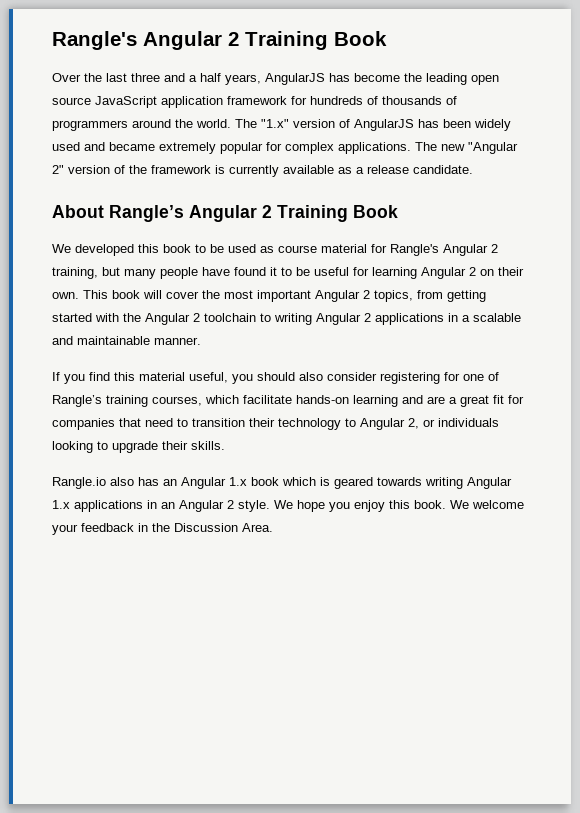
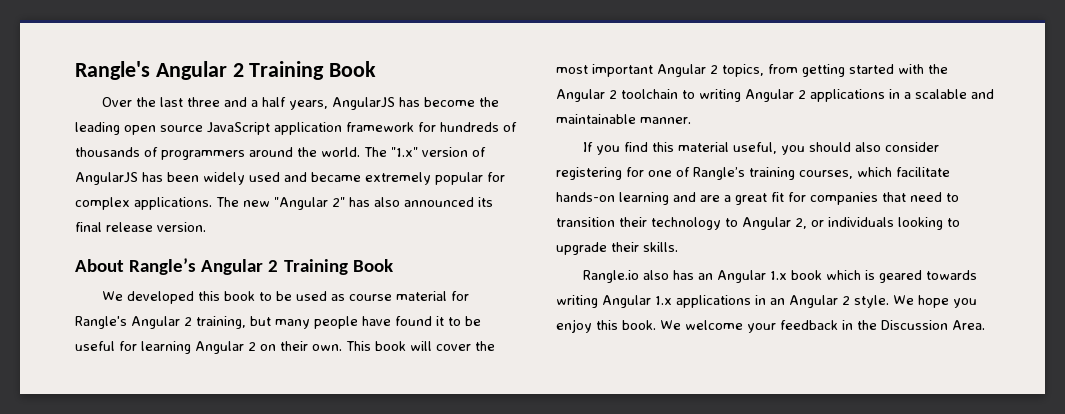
- The new "Angular 2" version of the framework is currently available as a release candidate.
+ The new "Angular 2" has also announced its final release version.

